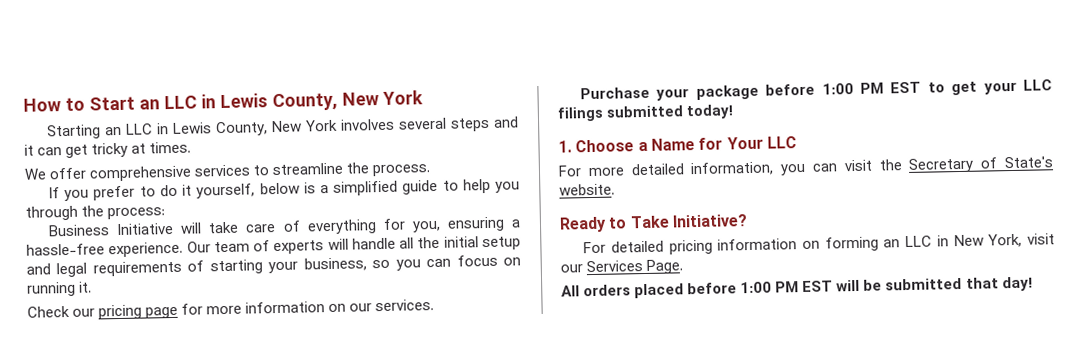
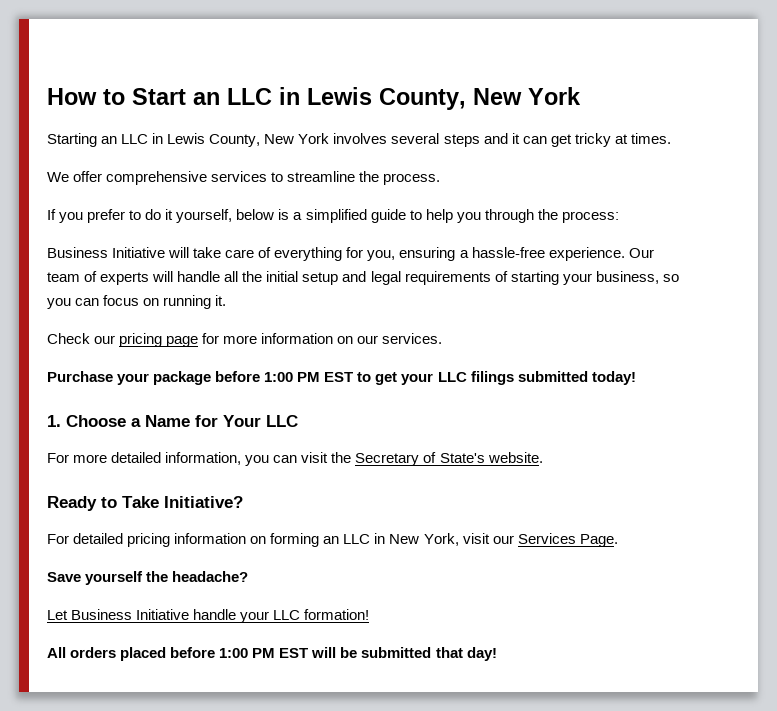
+ Save yourself the headache?
+ Let Business Initiative handle your LLC formation!

